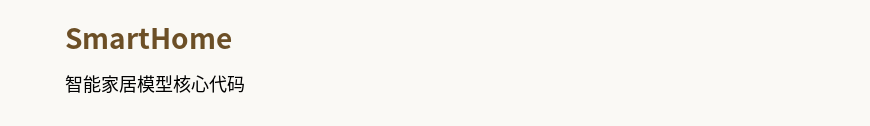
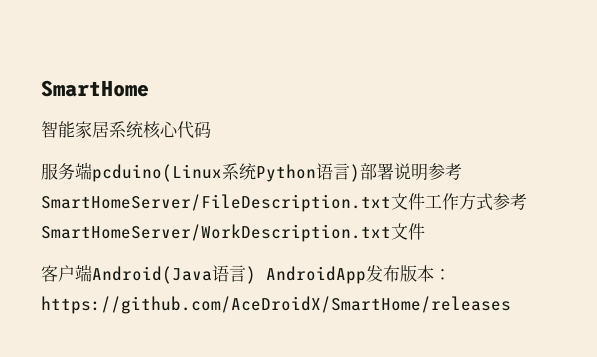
- 智能家居模型核心代码
+ 智能家居系统核心代码
+ 服务端pcduino(Linux系统Python语言)部署说明参考SmartHomeServer/FileDescription.txt文件工作方式参考SmartHomeServer/WorkDescription.txt文件
+ 客户端Android(Java语言) AndroidApp发布版本：https://github.com/AceDroidX/SmartHome/releases

